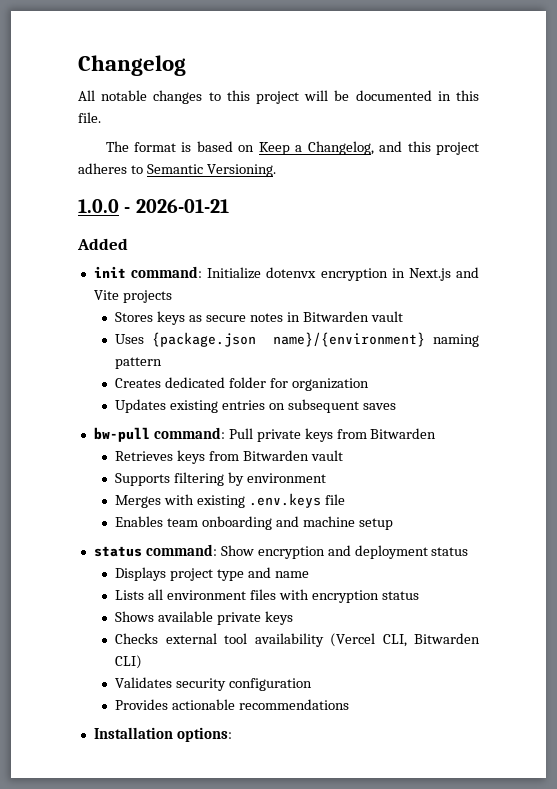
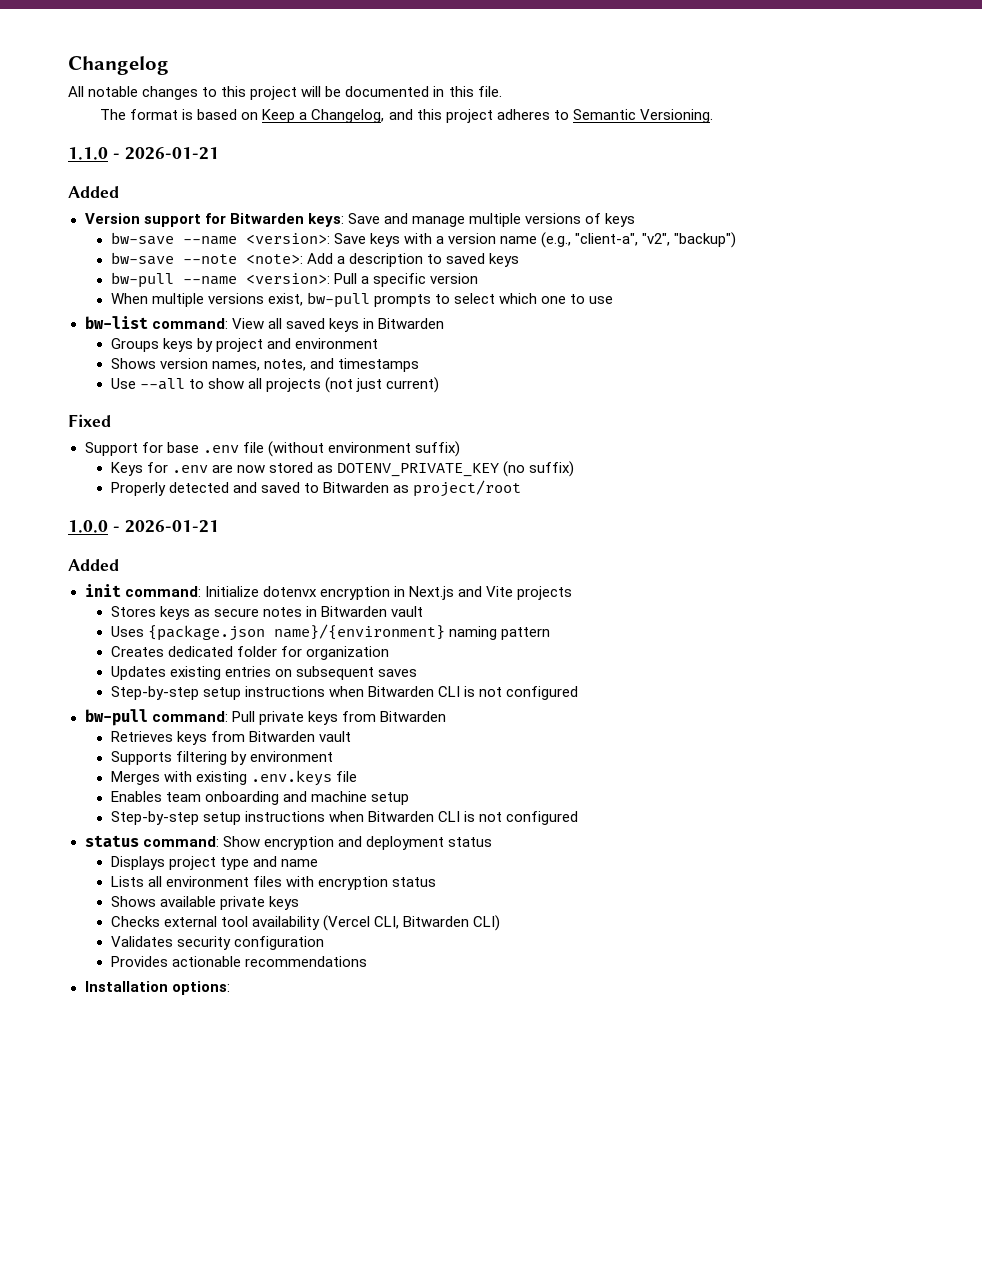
+ 1.1.0 - 2026-01-21
+ Added
+ Version support for Bitwarden keys: Save and manage multiple versions of keys
+ bw-save --name <version>: Save keys with a version name (e.g., "client-a", "v2", "backup")
+ bw-save --note <note>: Add a description to saved keys
+ bw-pull --name <version>: Pull a specific version
+ When multiple versions exist, bw-pull prompts to select which one to use
+ bw-list command: View all saved keys in Bitwarden
+ Groups keys by project and environment
+ Shows version names, notes, and timestamps
+ Use --all to show all projects (not just current)
+ Fixed
+ Support for base .env file (without environment suffix)
+ Keys for .env are now stored as DOTENV_PRIVATE_KEY (no suffix)
+ Properly detected and saved to Bitwarden as project/root
  Updates existing entries on subsequent saves
+ Step-by-step setup instructions when Bitwarden CLI is not configured
  Enables team onboarding and machine setup
+ Step-by-step setup instructions when Bitwarden CLI is not configured

